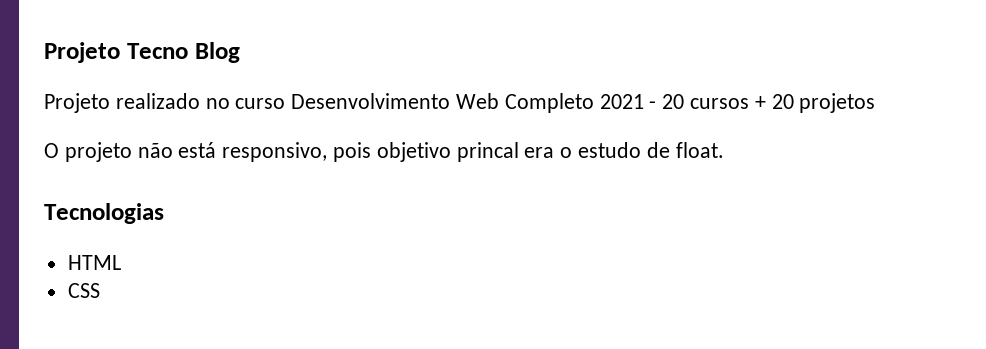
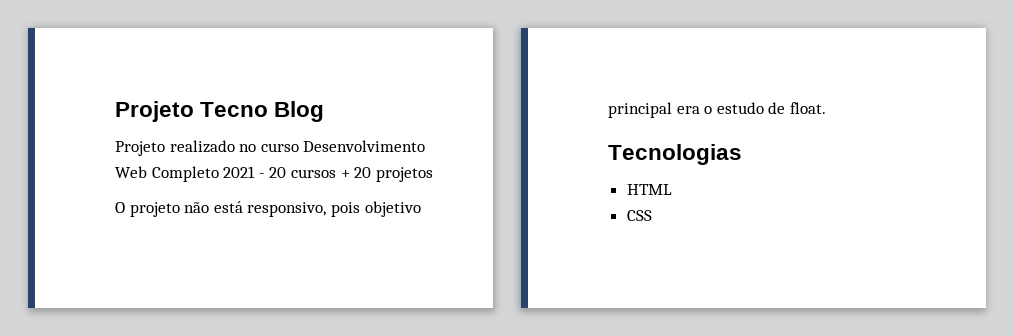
- O projeto não está responsivo, pois objetivo princal era o estudo de float.
+ O projeto não está responsivo, pois objetivo principal era o estudo de float.

